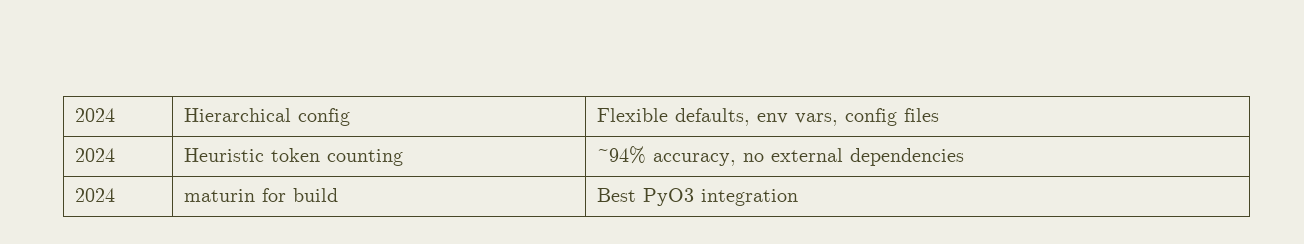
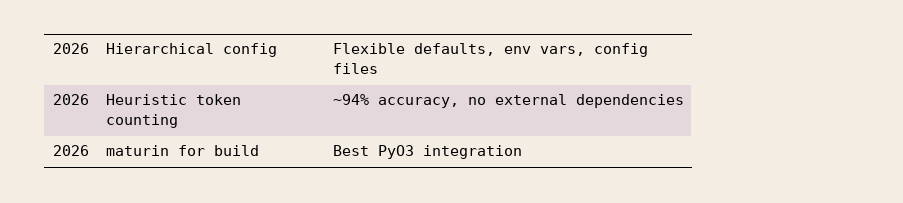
- 2024 | Hierarchical config | Flexible defaults, env vars, config files
+ 2026 | Hierarchical config | Flexible defaults, env vars, config files
- 2024 | Heuristic token counting | ~94% accuracy, no external dependencies
+ 2026 | Heuristic token counting | ~94% accuracy, no external dependencies
- 2024 | maturin for build | Best PyO3 integration
+ 2026 | maturin for build | Best PyO3 integration

